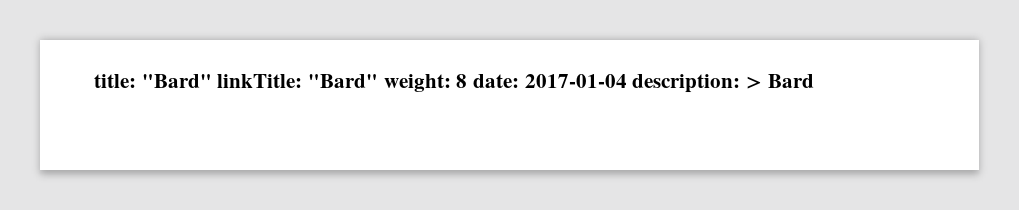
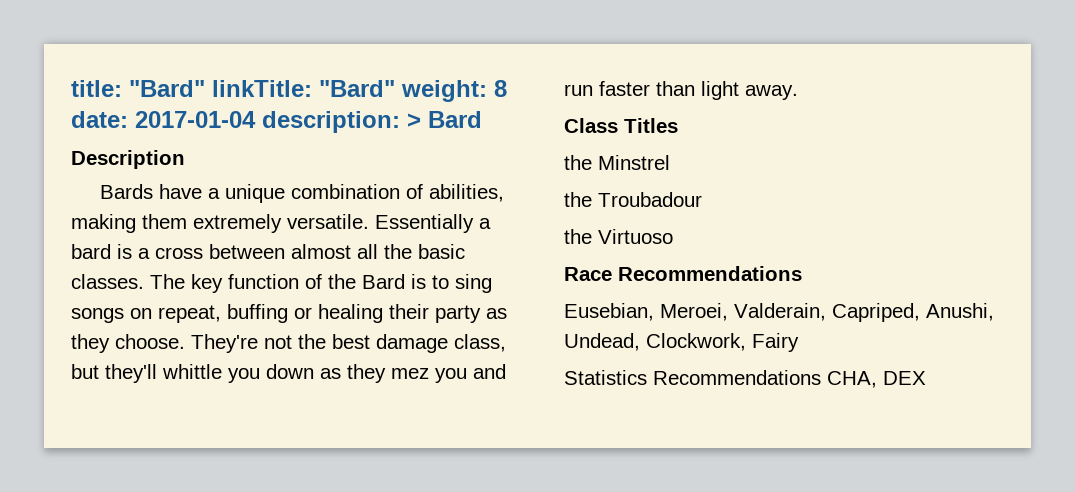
+ Description
+ Bards have a unique combination of abilities, making them extremely versatile. Essentially a bard is a cross between almost all the basic classes. The key function of the Bard is to sing songs on repeat, buffing or healing their party as they choose. They're not the best damage class, but they'll whittle you down as they mez you and run faster than light away.
+ Class Titles
+ the Minstrel
+ the Troubadour
+ the Virtuoso
+ Race Recommendations
+ Eusebian, Meroei, Valderain, Capriped, Anushi, Undead, Clockwork, Fairy
+ Statistics Recommendations CHA, DEX

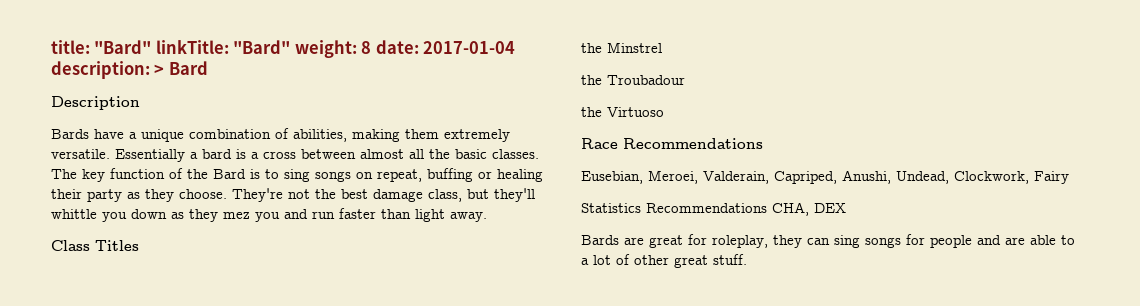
+ Bards are great for roleplay, they can sing songs for people and are able to a lot of other great stuff.

